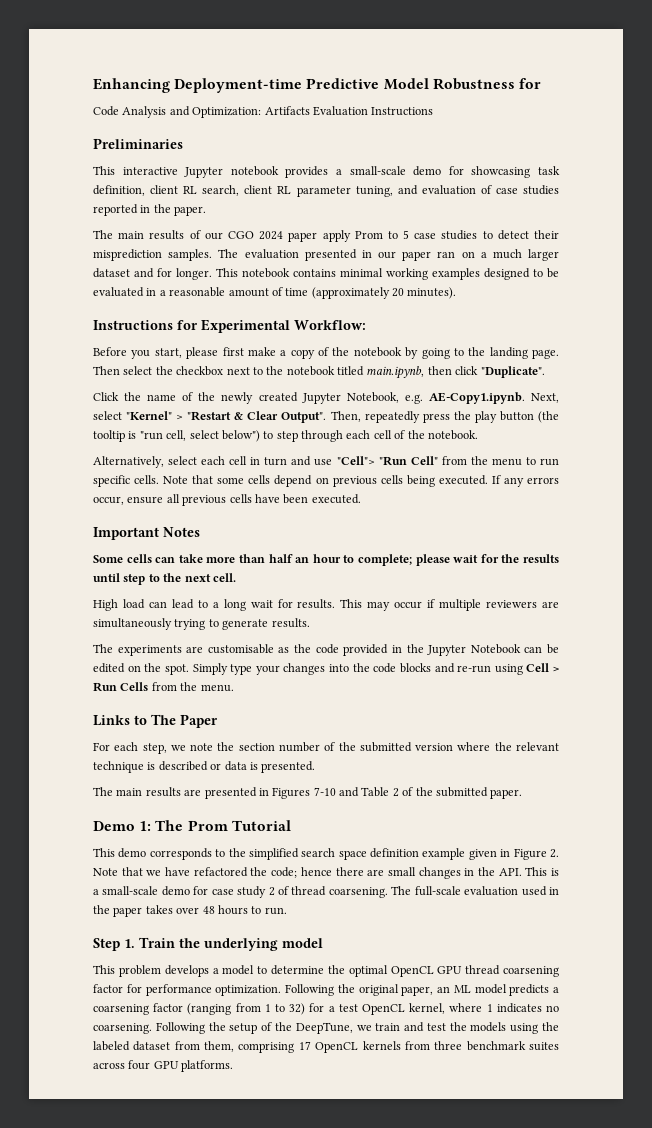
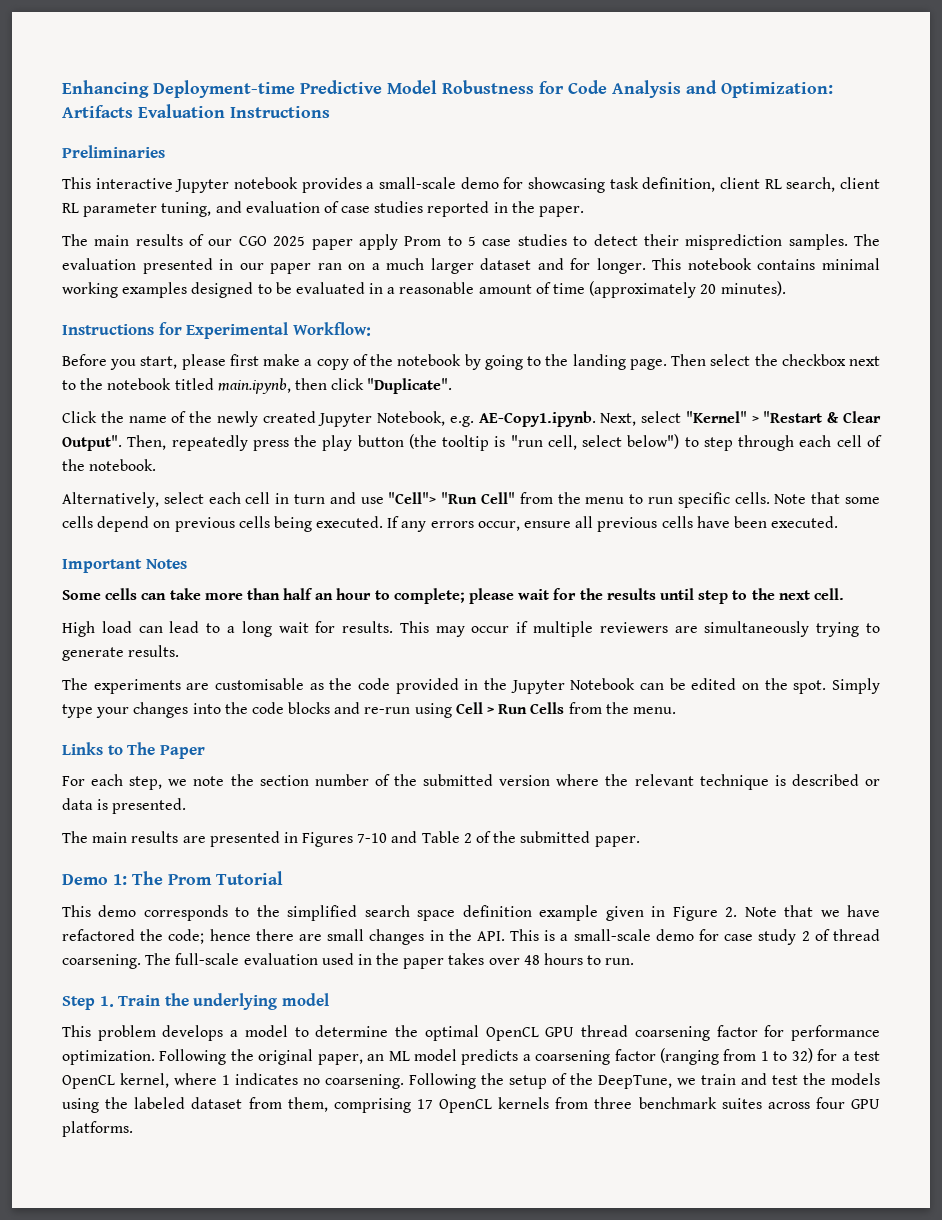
- Enhancing Deployment-time Predictive Model Robustness for
- Code Analysis and Optimization: Artifacts Evaluation Instructions
+ Enhancing Deployment-time Predictive Model Robustness for Code Analysis and Optimization: Artifacts Evaluation Instructions
- The main results of our CGO 2024 paper apply Prom to 5 case studies to detect their misprediction samples.
+ The main results of our CGO 2025 paper apply Prom to 5 case studies to detect their misprediction samples.

